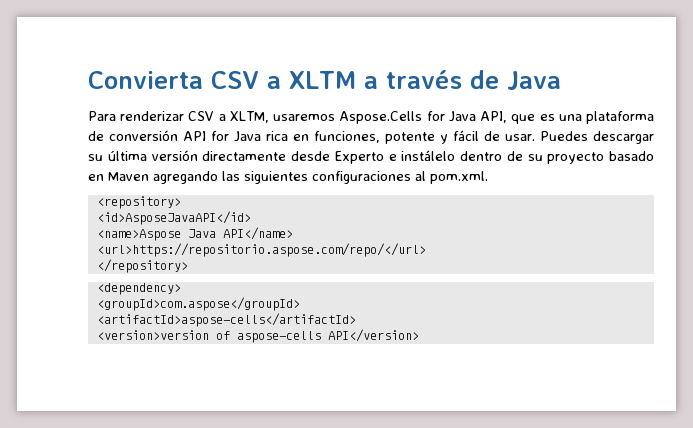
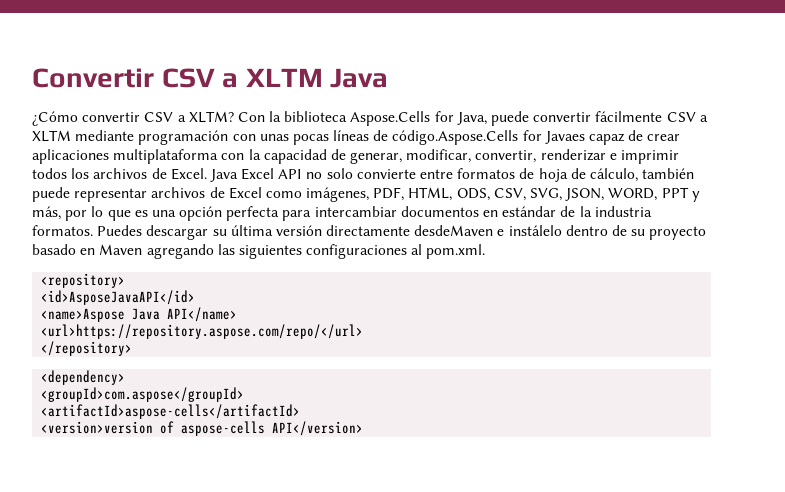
- Convierta CSV a XLTM a través de Java
- Para renderizar CSV a XLTM, usaremos Aspose.Cells for Java API, que es una plataforma de conversión API for Java rica en funciones, potente y fácil de usar.
+ Convertir CSV a XLTM Java
+ ¿Cómo convertir CSV a XLTM? Con la biblioteca Aspose.Cells for Java, puede convertir fácilmente CSV a XLTM mediante programación con unas pocas líneas de código.Aspose.Cells for Javaes capaz de crear aplicaciones multiplataforma con la capacidad de generar, modificar, convertir, renderizar e imprimir todos los archivos de Excel. Java Excel API no solo convierte entre formatos de hoja de cálculo, también puede representar archivos de Excel como imágenes, PDF, HTML, ODS, CSV, SVG, JSON, WORD, PPT y más, por lo que es una opción perfecta para intercambiar documentos en estándar de la industria formatos.
- Puedes descargar su última versión directamente desde Experto e instálelo dentro de su proyecto basado en Maven agregando las siguientes configuraciones al pom.xml.
+ Puedes descargar su última versión directamente desdeMaven e instálelo dentro de su proyecto basado en Maven agregando las siguientes configuraciones al pom.xml.
- <url>https://repositorio.aspose.com/repo/</url>
+ <url>https://repository.aspose.com/repo/</url>

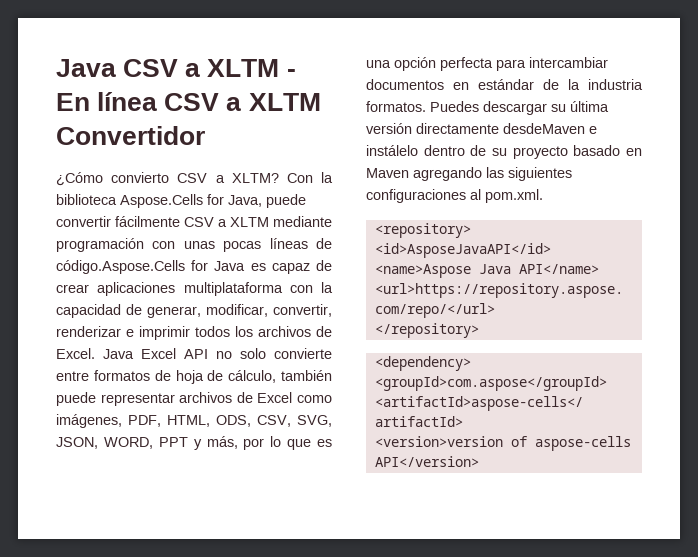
- Convertir CSV a XLTM Java
+ Java CSV a XLTM - En línea CSV a XLTM Convertidor
- ¿Cómo convertir CSV a XLTM?
+ ¿Cómo convierto CSV a XLTM?
- Con la biblioteca Aspose.Cells for Java, puede convertir fácilmente CSV a XLTM mediante programación con unas pocas líneas de código.Aspose.Cells for Javaes capaz de crear aplicaciones multiplataforma con la capacidad de generar, modificar, convertir, renderizar e imprimir todos los archivos de Excel.
+ Con la biblioteca Aspose.Cells for Java, puede convertir fácilmente CSV a XLTM mediante programación con unas pocas líneas de código.Aspose.Cells for Java es capaz de crear aplicaciones multiplataforma con la capacidad de generar, modificar, convertir, renderizar e imprimir todos los archivos de Excel.

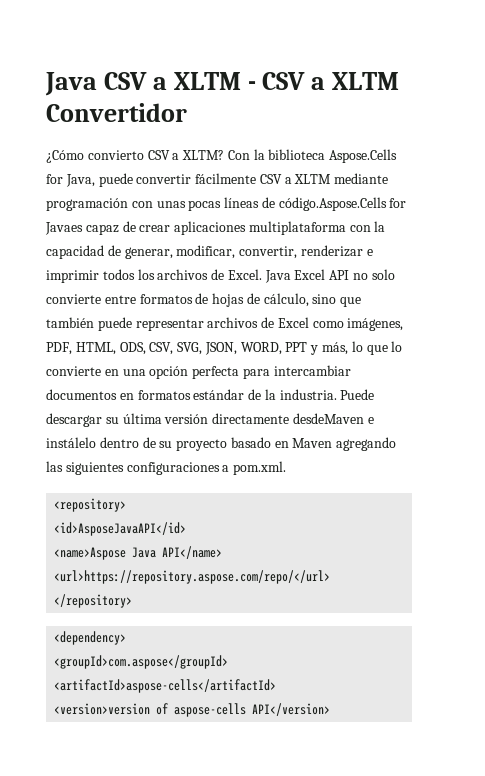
- Java CSV a XLTM - En línea CSV a XLTM Convertidor
+ Java CSV a XLTM - CSV a XLTM Convertidor
- Con la biblioteca Aspose.Cells for Java, puede convertir fácilmente CSV a XLTM mediante programación con unas pocas líneas de código.Aspose.Cells for Java es capaz de crear aplicaciones multiplataforma con la capacidad de generar, modificar, convertir, renderizar e imprimir todos los archivos de Excel.
+ Con la biblioteca Aspose.Cells for Java, puede convertir fácilmente CSV a XLTM mediante programación con unas pocas líneas de código.Aspose.Cells for Javaes capaz de crear aplicaciones multiplataforma con la capacidad de generar, modificar, convertir, renderizar e imprimir todos los archivos de Excel.
- Java Excel API no solo convierte entre formatos de hoja de cálculo, también puede representar archivos de Excel como imágenes, PDF, HTML, ODS, CSV, SVG, JSON, WORD, PPT y más, por lo que es una opción perfecta para intercambiar documentos en estándar de la industria formatos. Puedes descargar su última versión directamente desdeMaven e instálelo dentro de su proyecto basado en Maven agregando las siguientes configuraciones al pom.xml.
+ Java Excel API no solo convierte entre formatos de hojas de cálculo, sino que también puede representar archivos de Excel como imágenes, PDF, HTML, ODS, CSV, SVG, JSON, WORD, PPT y más, lo que lo convierte en una opción perfecta para intercambiar documentos en formatos estándar de la industria. Puede descargar su última versión directamente desdeMaven e instálelo dentro de su proyecto basado en Maven agregando las siguientes configuraciones a pom.xml.

